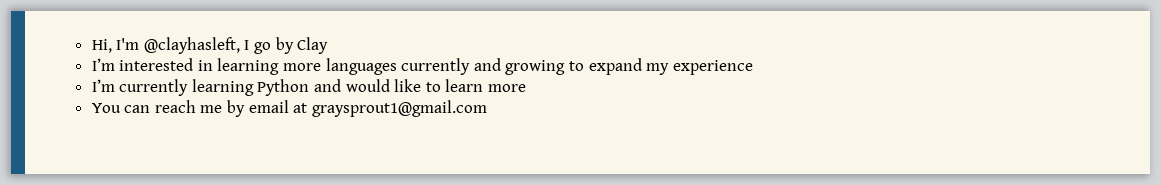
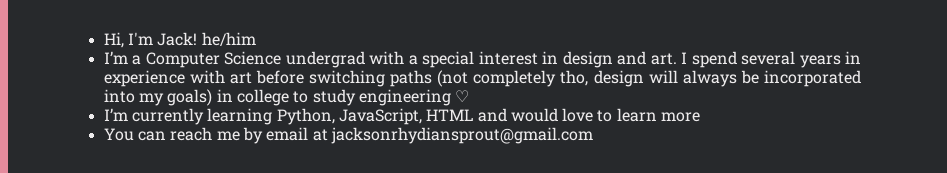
- Hi, I'm @clayhasleft, I go by Clay
- I’m interested in learning more languages currently and growing to expand my experience
+ Hi, I'm Jack! he/him
+ I’m a Computer Science undergrad with a special interest in design and art. I spend several years in experience with art before switching paths (not completely tho, design will always be incorporated into my goals) in college to study engineering ♡
- I’m currently learning Python and would like to learn more
+ I’m currently learning Python, JavaScript, HTML and would love to learn more
- You can reach me by email at graysprout1@gmail.com
+ You can reach me by email at jacksonrhydiansprout@gmail.com

